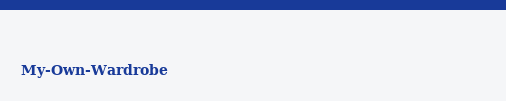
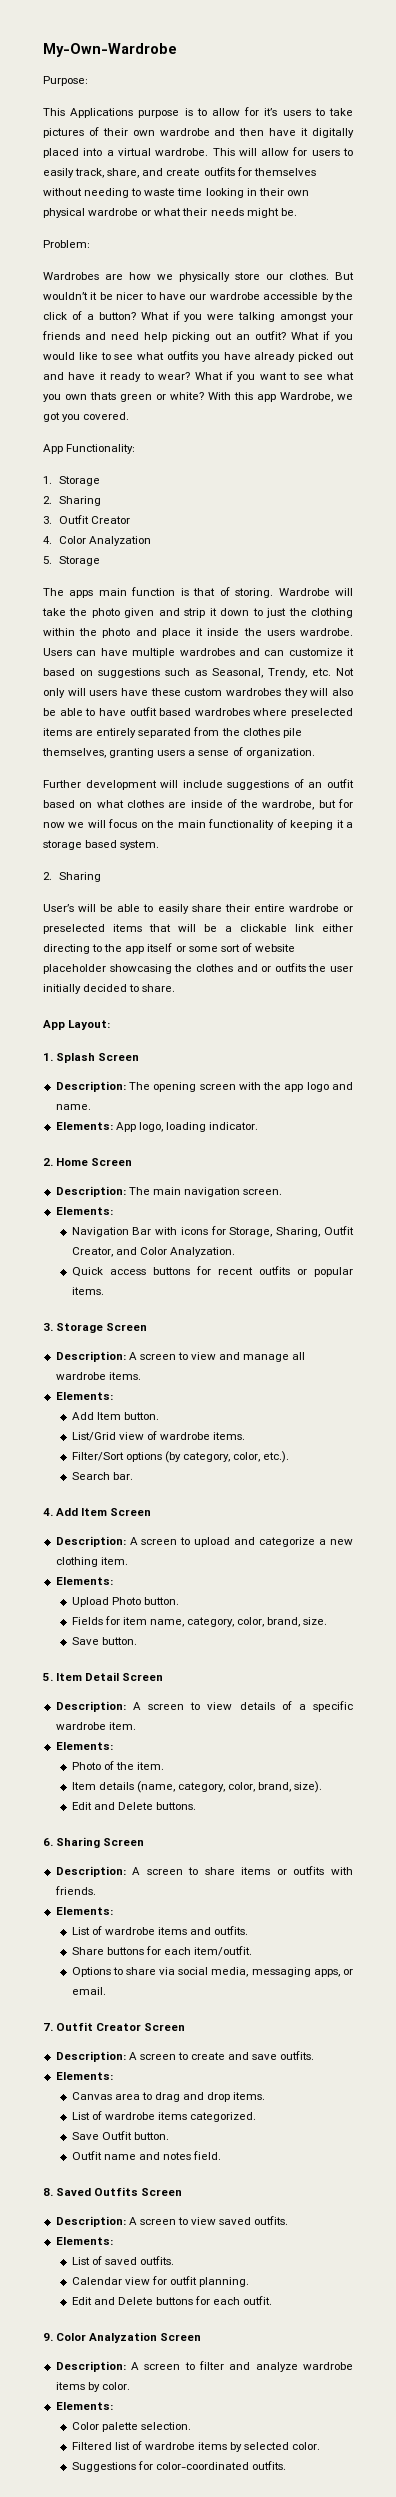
+ Purpose:
+ This Applications purpose is to allow for it’s users to take pictures of their own wardrobe and then have it digitally placed into a virtual wardrobe. This will allow for users to easily track, share, and create outfits for themselves without needing to waste time looking in their own physical wardrobe or what their needs might be.
+ Problem:
+ Wardrobes are how we physically store our clothes. But wouldn’t it be nicer to have our wardrobe accessible by the click of a button? What if you were talking amongst your friends and need help picking out an outfit? What if you would like to see what outfits you have already picked out and have it ready to wear? What if you want to see what you own thats green or white? With this app Wardrobe, we got you covered.
+ App Functionality:
+ 1. Storage
+ 2. Sharing
+ 3. Outfit Creator
+ 4. Color Analyzation
+ 5. Storage
+ The apps main function is that of storing. Wardrobe will take the photo given and strip it down to just the clothing within the photo and place it inside the users wardrobe. Users can have multiple wardrobes and can customize it based on suggestions such as Seasonal, Trendy, etc. Not only will users have these custom wardrobes they will also be able to have outfit based wardrobes where preselected items are entirely separated from the clothes pile themselves, granting users a sense of organization.
+ Further development will include suggestions of an outfit based on what clothes are inside of the wardrobe, but for now we will focus on the main functionality of keeping it a storage based system.
+ 2. Sharing
+ User’s will be able to easily share their entire wardrobe or preselected items that will be a clickable link either directing to the app itself or some sort of website placeholder showcasing the clothes and or outfits the user initially decided to share.
+ App Layout:
+ 1. Splash Screen
+ Description: The opening screen with the app logo and name.
+ Elements: App logo, loading indicator.
+ 2. Home Screen
+ Description: The main navigation screen.
+ Elements:
+ Navigation Bar with icons for Storage, Sharing, Outfit Creator, and Color Analyzation.
+ Quick access buttons for recent outfits or popular items.
+ 3. Storage Screen
+ Description: A screen to view and manage all wardrobe items.
+ Elements:
+ Add Item button.
+ List/Grid view of wardrobe items.
+ Filter/Sort options (by category, color, etc.).
+ Search bar.
+ 4. Add Item Screen
+ Description: A screen to upload and categorize a new clothing item.
+ Elements:
+ Upload Photo button.
+ Fields for item name, category, color, brand, size.
+ Save button.
+ 5. Item Detail Screen
+ Description: A screen to view details of a specific wardrobe item.
+ Elements:
+ Photo of the item.
+ Item details (name, category, color, brand, size).
+ Edit and Delete buttons.
+ 6. Sharing Screen
+ Description: A screen to share items or outfits with friends.
+ Elements:
+ List of wardrobe items and outfits.
+ Share buttons for each item/outfit.
+ Options to share via social media, messaging apps, or email.
+ 7. Outfit Creator Screen
+ Description: A screen to create and save outfits.
+ Elements:
+ Canvas area to drag and drop items.
+ List of wardrobe items categorized.
+ Save Outfit button.
+ Outfit name and notes field.
+ 8. Saved Outfits Screen
+ Description: A screen to view saved outfits.
+ Elements:
+ List of saved outfits.
+ Calendar view for outfit planning.
+ Edit and Delete buttons for each outfit.
+ 9. Color Analyzation Screen
+ Description: A screen to filter and analyze wardrobe items by color.
+ Elements:
+ Color palette selection.
+ Filtered list of wardrobe items by selected color.
+ Suggestions for color-coordinated outfits.

